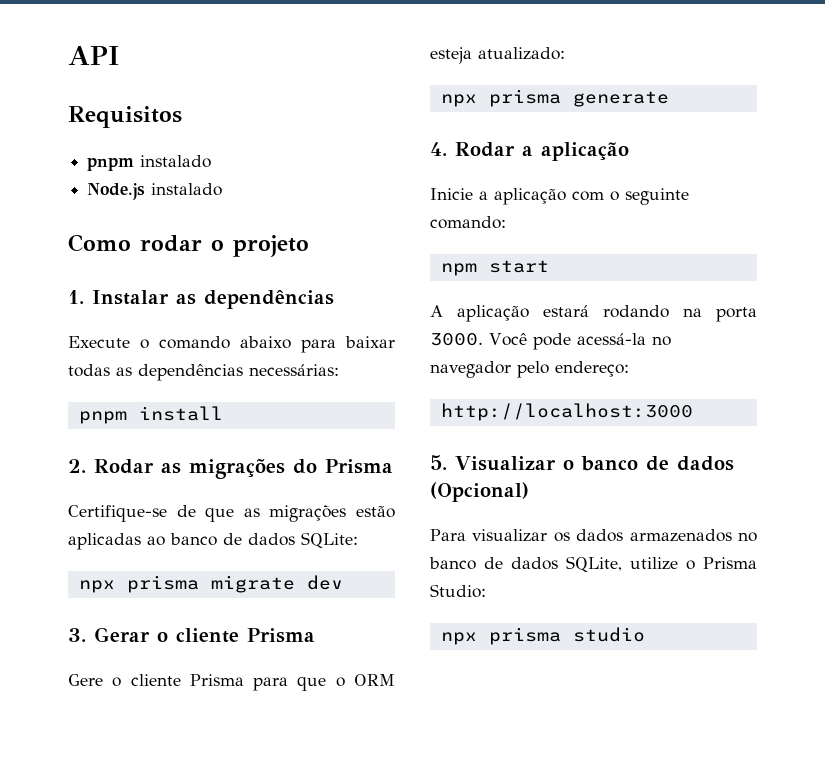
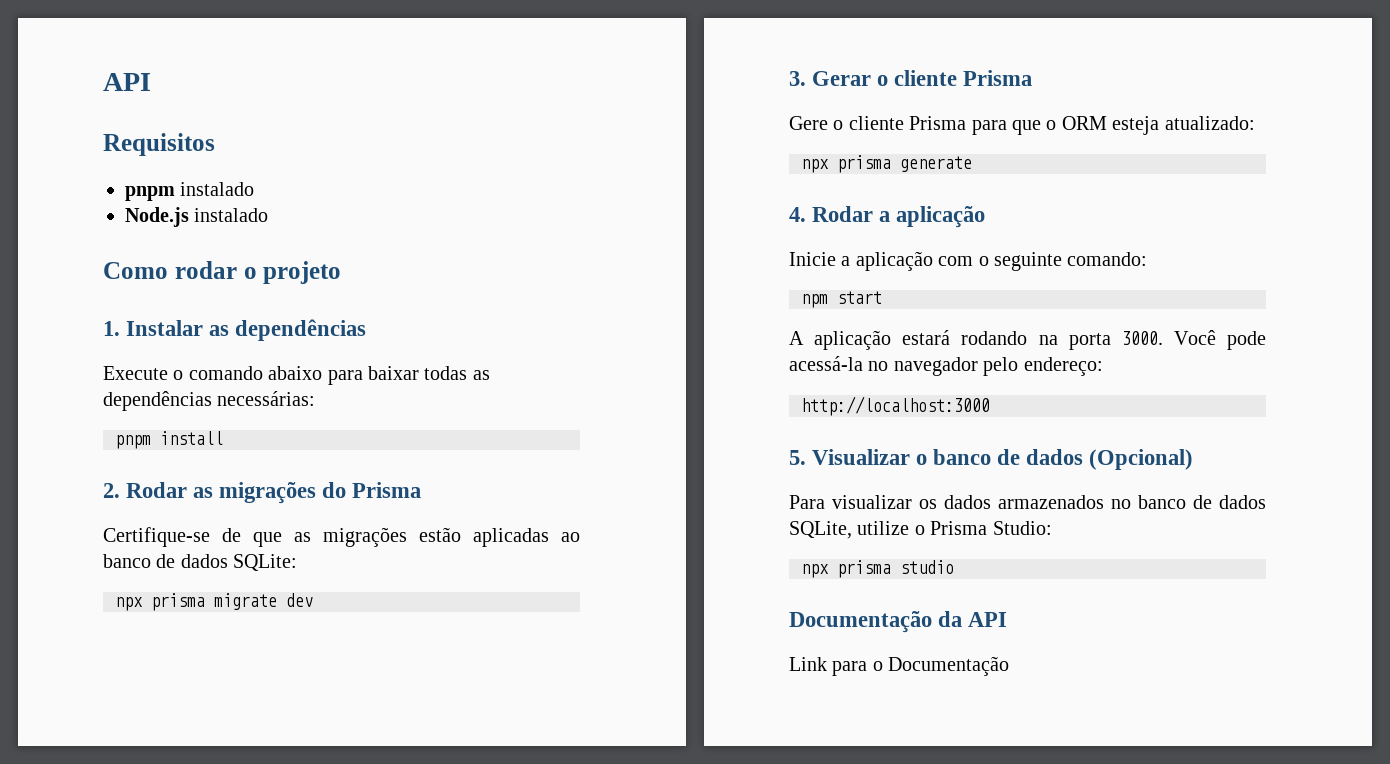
+ Documentação da API
+ Link para o Documentação

